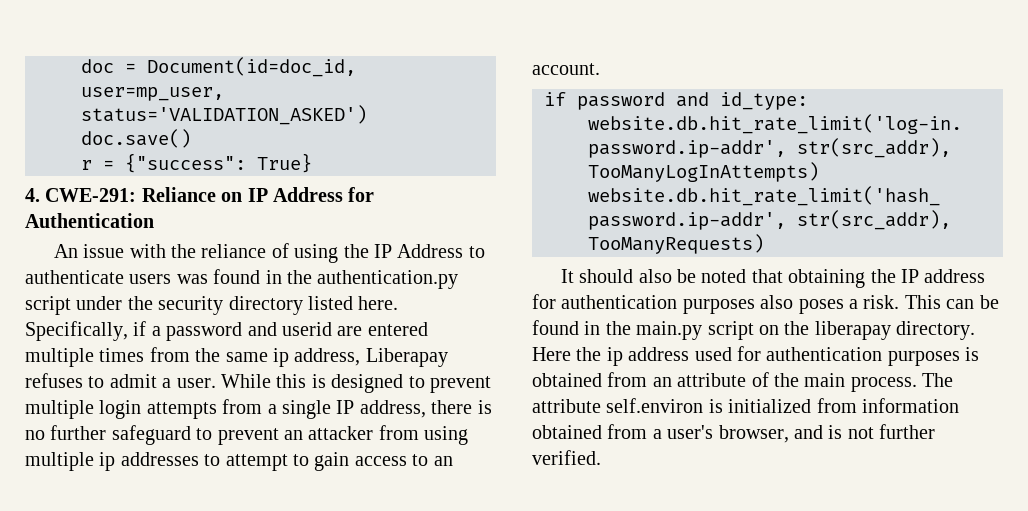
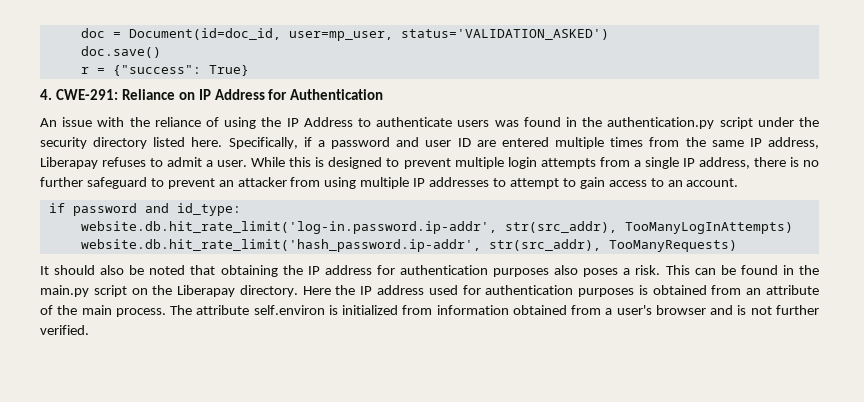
- Specifically, if a password and userid are entered multiple times from the same ip address, Liberapay refuses to admit a user.
+ Specifically, if a password and user ID are entered multiple times from the same IP address, Liberapay refuses to admit a user.
- While this is designed to prevent multiple login attempts from a single IP address, there is no further safeguard to prevent an attacker from using multiple ip addresses to attempt to gain access to an account.
+ While this is designed to prevent multiple login attempts from a single IP address, there is no further safeguard to prevent an attacker from using multiple IP addresses to attempt to gain access to an account.
- This can be found in the main.py script on the liberapay directory.
+ This can be found in the main.py script on the Liberapay directory.
- Here the ip address used for authentication purposes is obtained from an attribute of the main process.
+ Here the IP address used for authentication purposes is obtained from an attribute of the main process.
- The attribute self.environ is initialized from information obtained from a user's browser, and is not further verified.
+ The attribute self.environ is initialized from information obtained from a user's browser and is not further verified.

